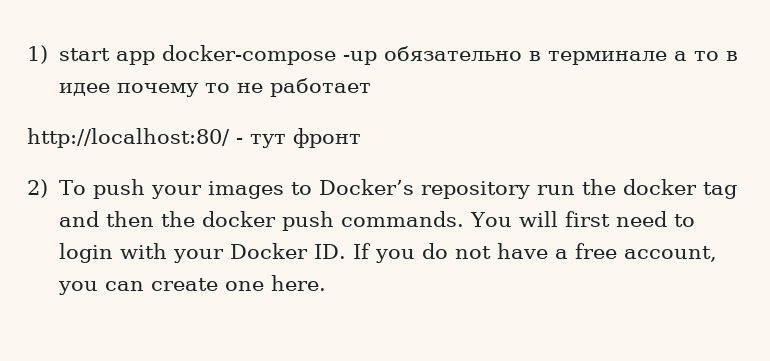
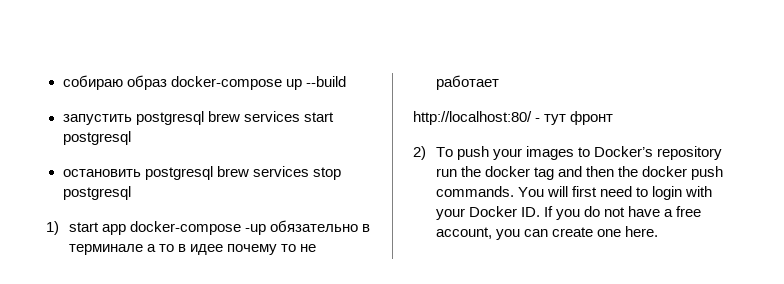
+ собираю образ docker-compose up --build
+ запустить postgresql brew services start postgresql
+ остановить postgresql brew services stop postgresql

